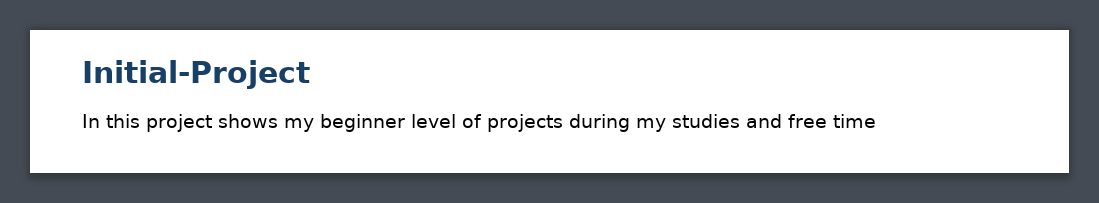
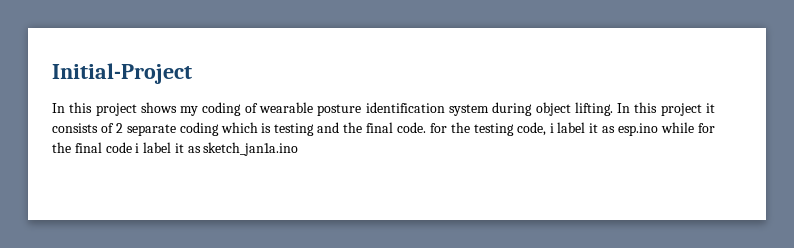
- In this project shows my beginner level of projects during my studies and free time
+ In this project shows my coding of wearable posture identification system during object lifting. In this project it consists of 2 separate coding which is testing and the final code. for the testing code, i label it as esp.ino while for the final code i label it as sketch_jan1a.ino

